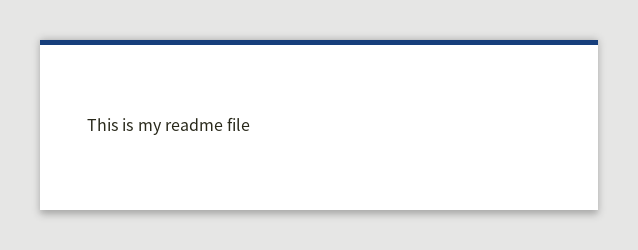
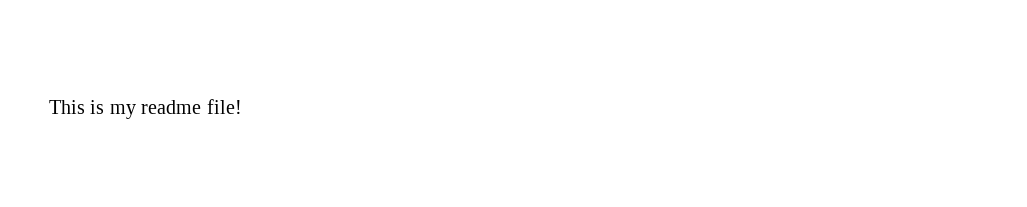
- This is my readme file
+ This is my readme file!

